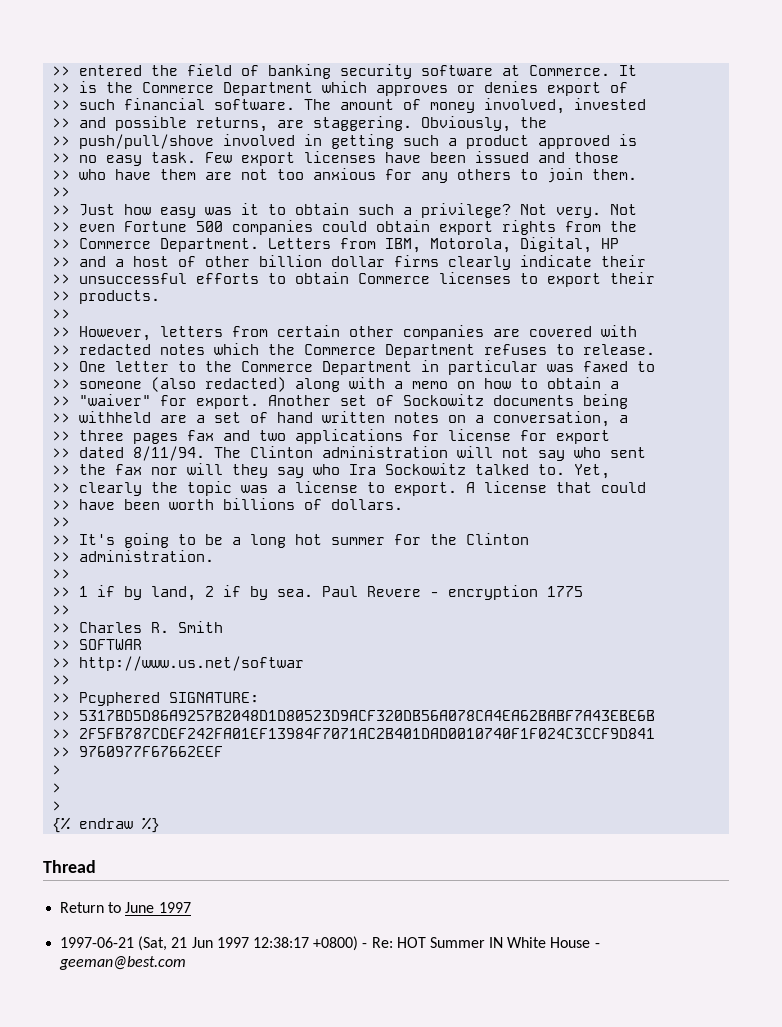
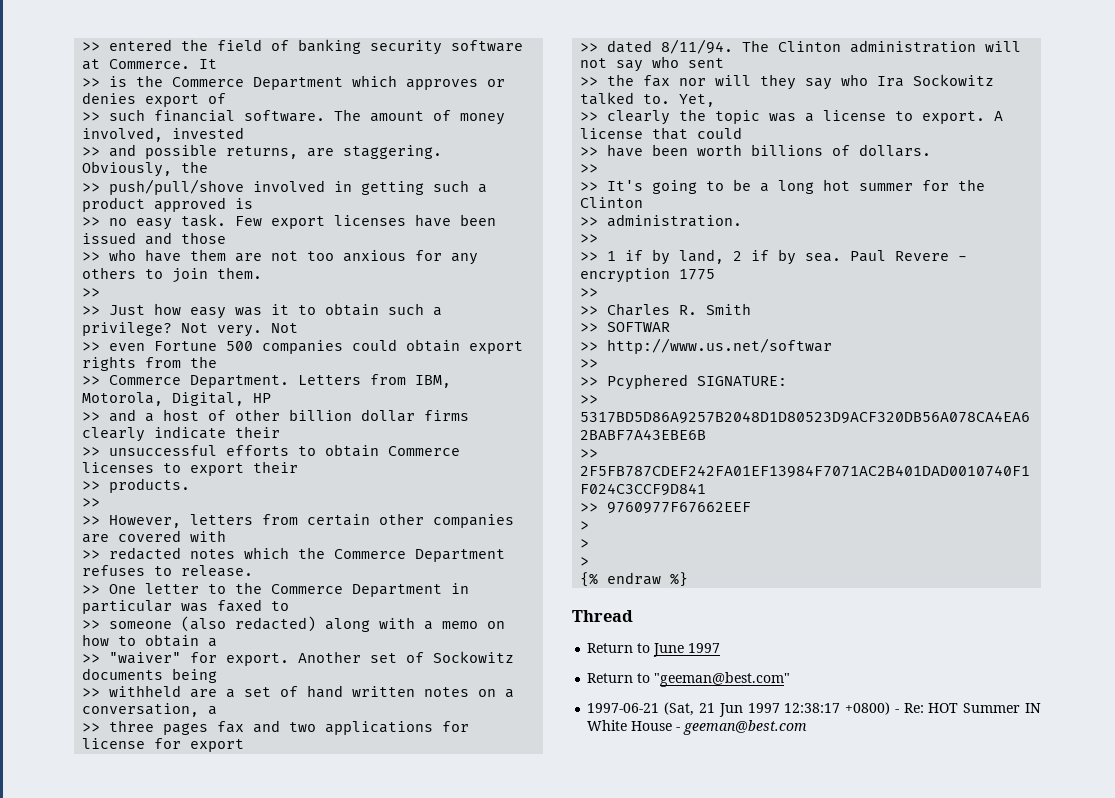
+ Return to "geeman@best.com"

